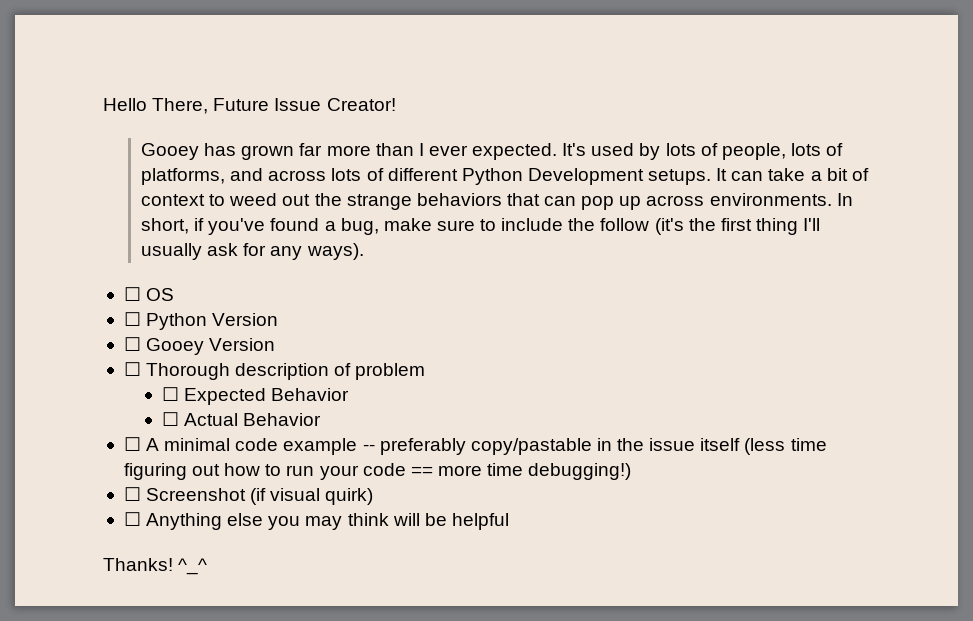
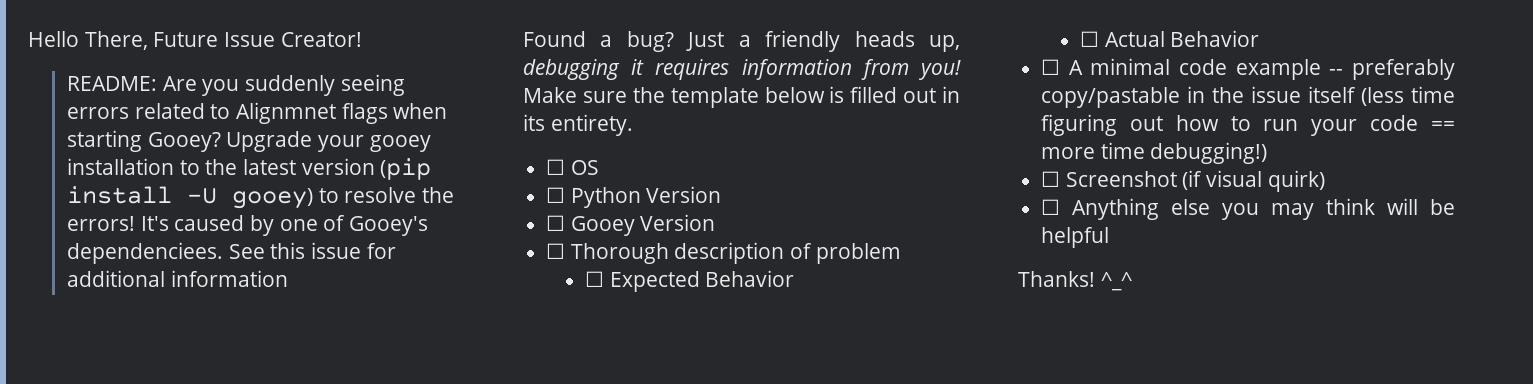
- Gooey has grown far more than I ever expected. It's used by lots of people, lots of platforms, and across lots of different Python Development setups. It can take a bit of context to weed out the strange behaviors that can pop up across environments. In short, if you've found a bug, make sure to include the follow (it's the first thing I'll usually ask for any ways).
+ README: Are you suddenly seeing errors related to Alignmnet flags when starting Gooey? Upgrade your gooey installation to the latest version (pip install -U gooey) to resolve the errors! It's caused by one of Gooey's dependenciees. See this issue for additional information
+ Found a bug? Just a friendly heads up, debugging it requires information from you! Make sure the template below is filled out in its entirety.

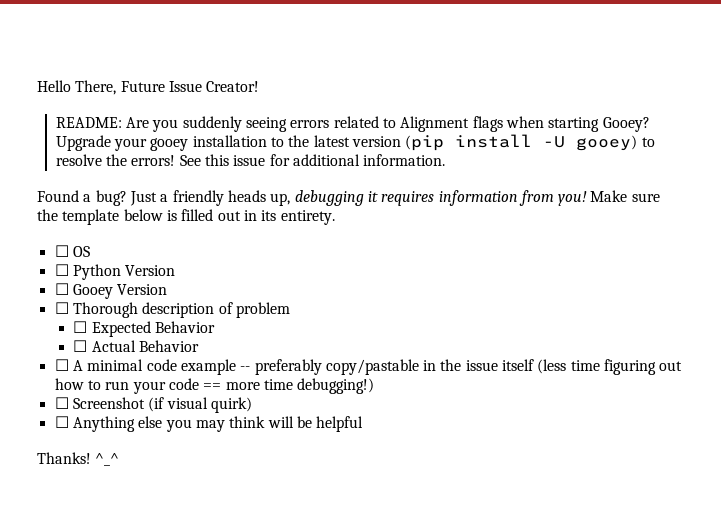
- README: Are you suddenly seeing errors related to Alignmnet flags when starting Gooey?
+ README: Are you suddenly seeing errors related to Alignment flags when starting Gooey?
- It's caused by one of Gooey's dependenciees.
- See this issue for additional information
+ See this issue for additional information.

